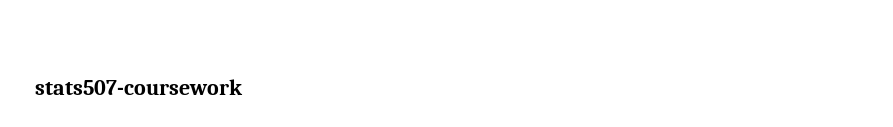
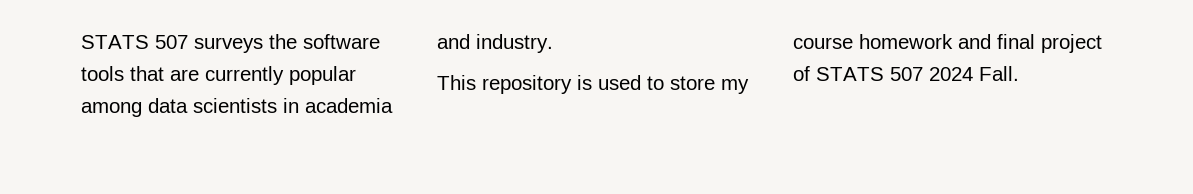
- stats507-coursework
+ STATS 507 surveys the software tools that are currently popular among data scientists in academia and industry.
+ This repository is used to store my course homework and final project of STATS 507 2024 Fall.

